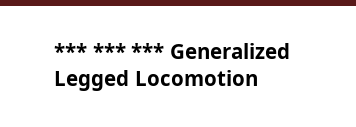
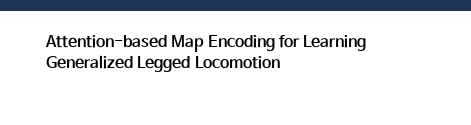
- *** *** *** Generalized Legged Locomotion
+ Attention-based Map Encoding for Learning Generalized Legged Locomotion

